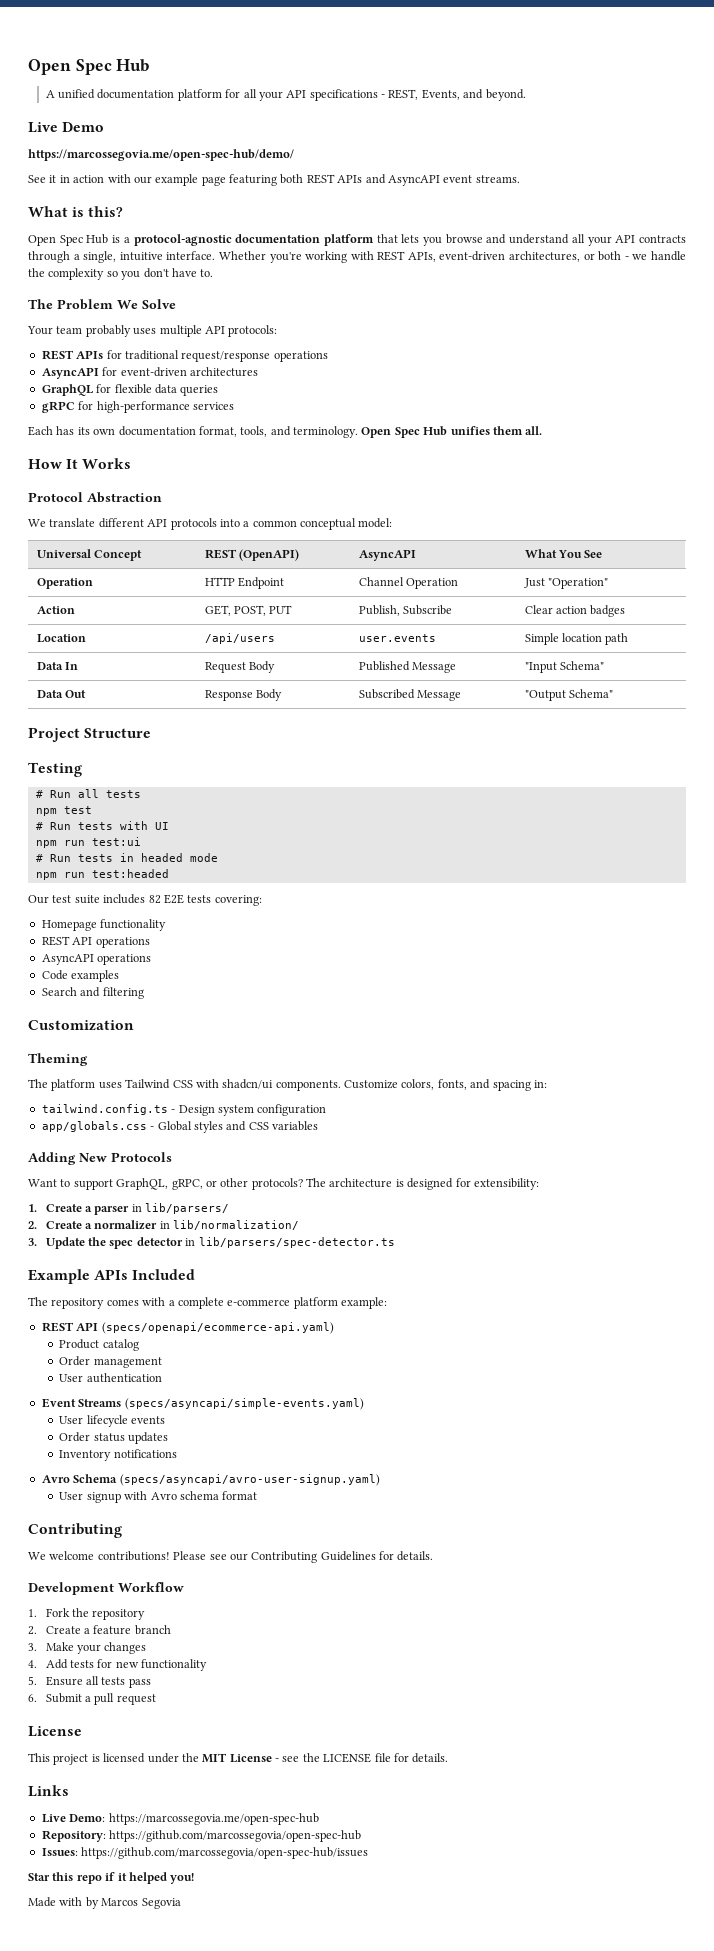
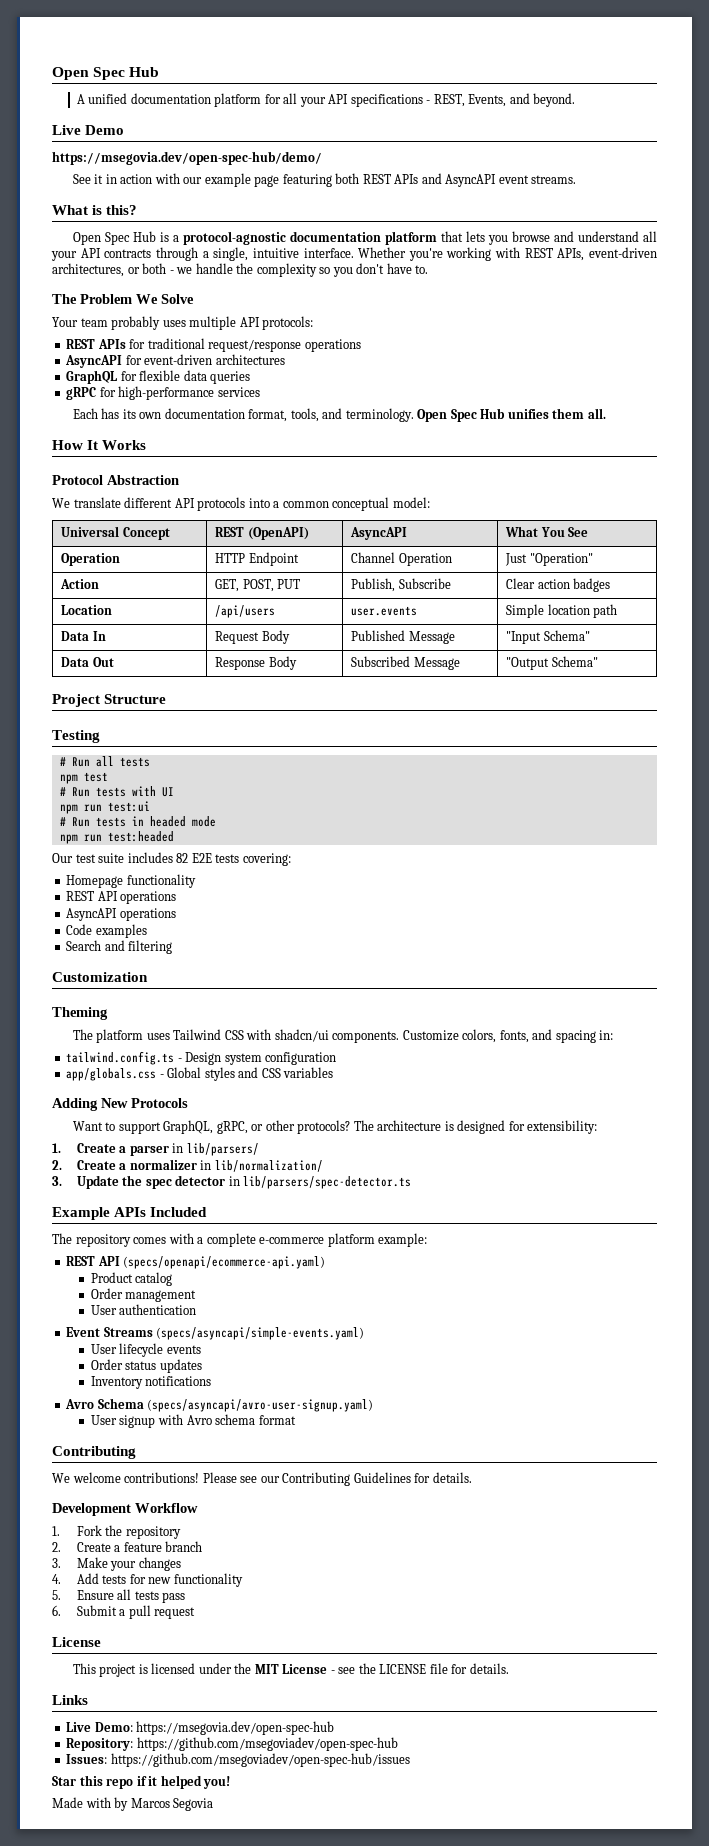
- https://marcossegovia.me/open-spec-hub/demo/
+ https://msegovia.dev/open-spec-hub/demo/
- Live Demo: https://marcossegovia.me/open-spec-hub
+ Live Demo: https://msegovia.dev/open-spec-hub
- Repository: https://github.com/marcossegovia/open-spec-hub
+ Repository: https://github.com/msegoviadev/open-spec-hub
- Issues: https://github.com/marcossegovia/open-spec-hub/issues
+ Issues: https://github.com/msegoviadev/open-spec-hub/issues

